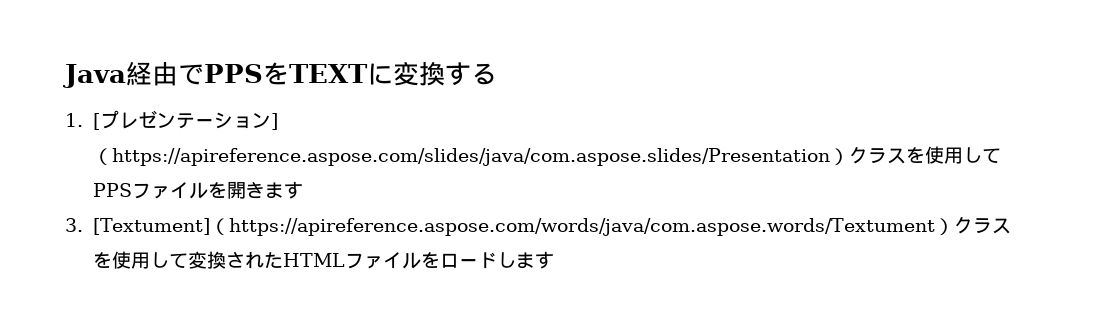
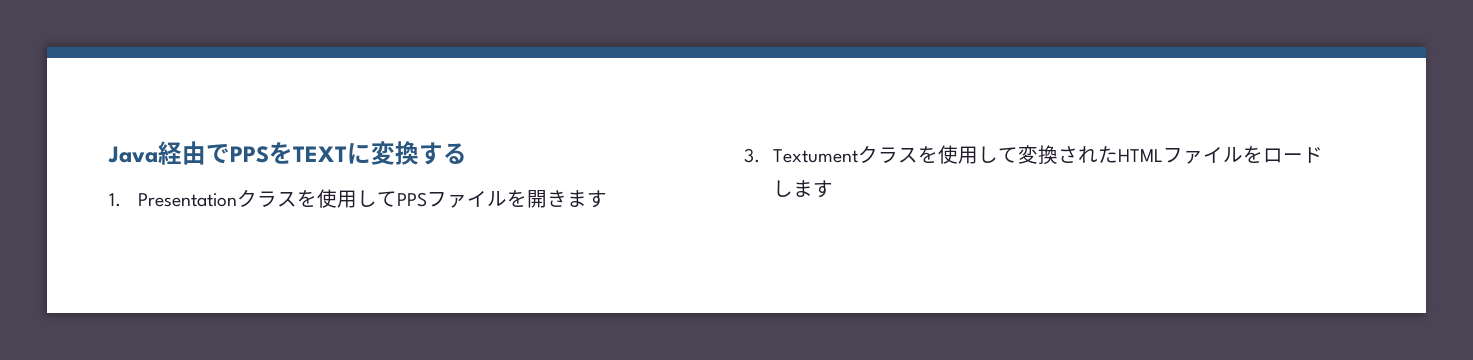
- 1. [プレゼンテーション]（https://apireference.aspose.com/slides/java/com.aspose.slides/Presentation）クラスを使用してPPSファイルを開きます
+ 1. Presentationクラスを使用してPPSファイルを開きます
- 3. [Textument]（https://apireference.aspose.com/words/java/com.aspose.words/Textument）クラスを使用して変換されたHTMLファイルをロードします
+ 3. Textumentクラスを使用して変換されたHTMLファイルをロードします

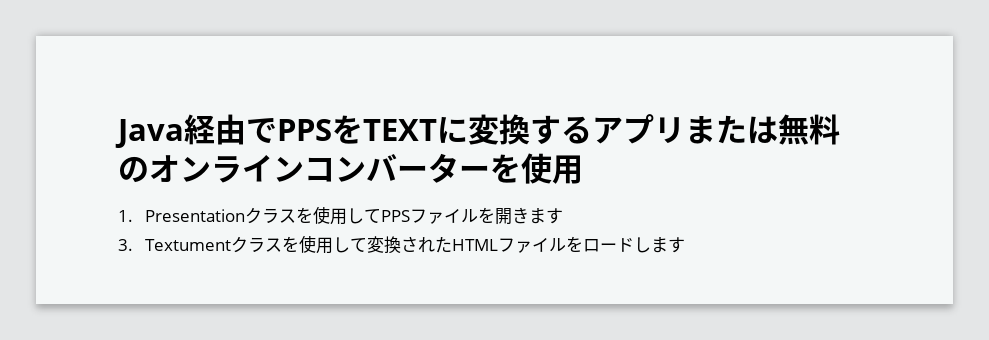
- Java経由でPPSをTEXTに変換する
+ Java経由でPPSをTEXTに変換するアプリまたは無料のオンラインコンバーターを使用

